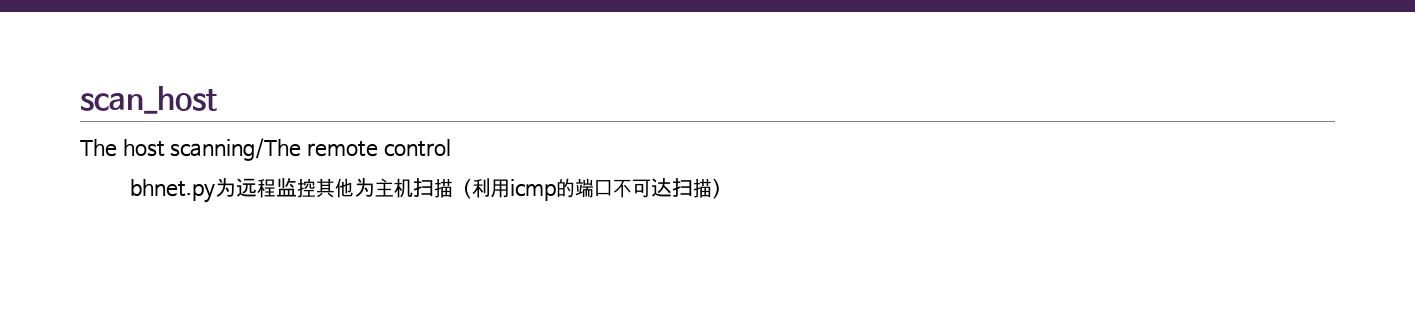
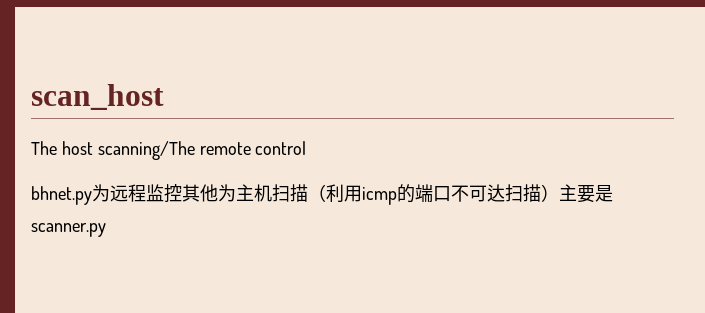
- bhnet.py为远程监控其他为主机扫描（利用icmp的端口不可达扫描）
+ bhnet.py为远程监控其他为主机扫描（利用icmp的端口不可达扫描）主要是scanner.py

